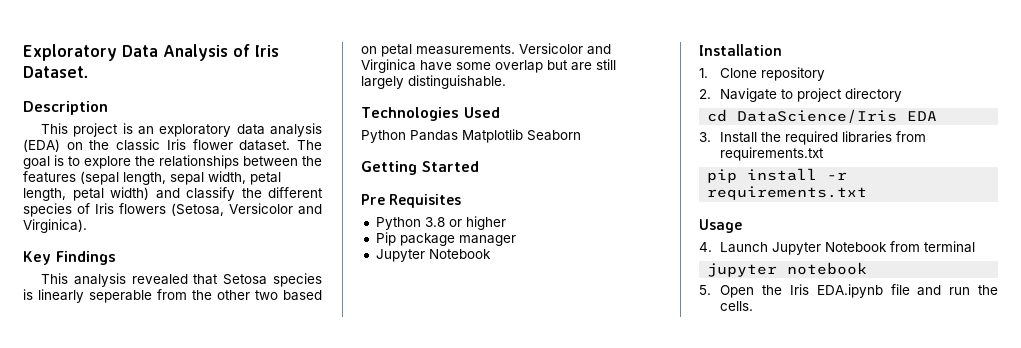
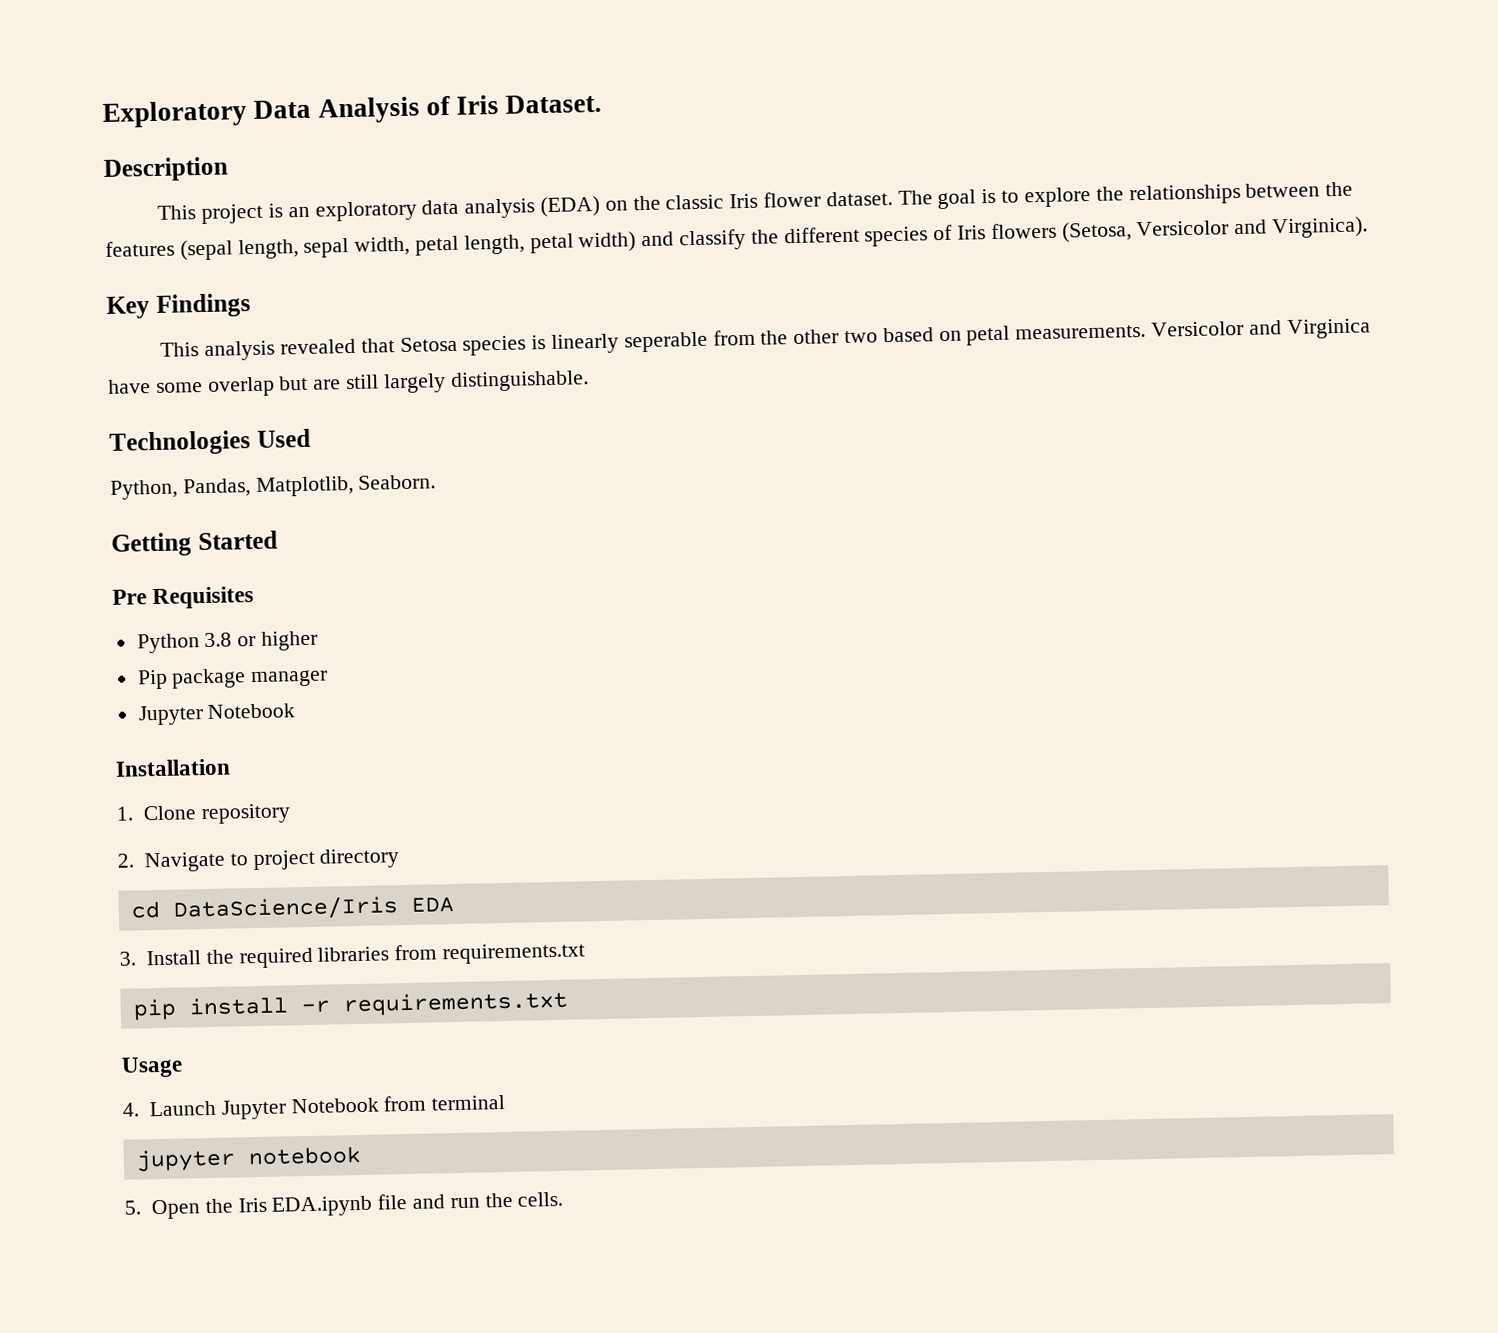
- Python Pandas Matplotlib Seaborn
+ Python, Pandas, Matplotlib, Seaborn.

